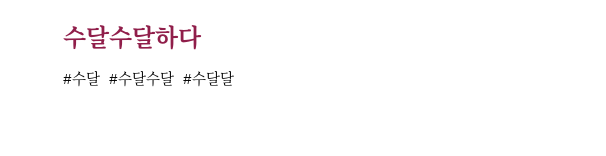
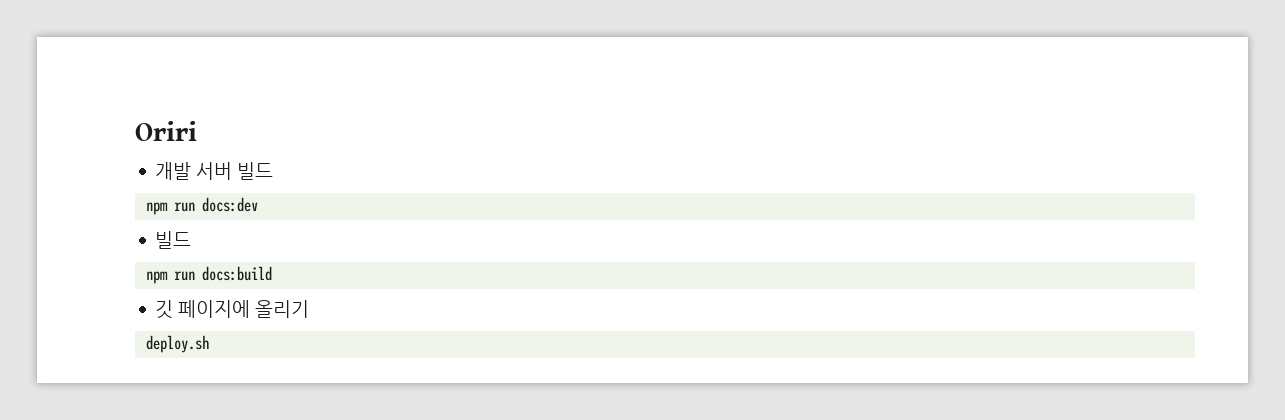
- 수달수달하다
- #수달 #수달수달 #수달달
+ Oriri
+ 개발 서버 빌드
+ npm run docs:dev
+ 빌드
+ npm run docs:build
+ 깃 페이지에 올리기
+ deploy.sh

